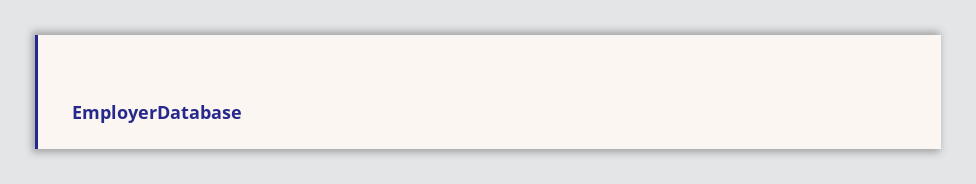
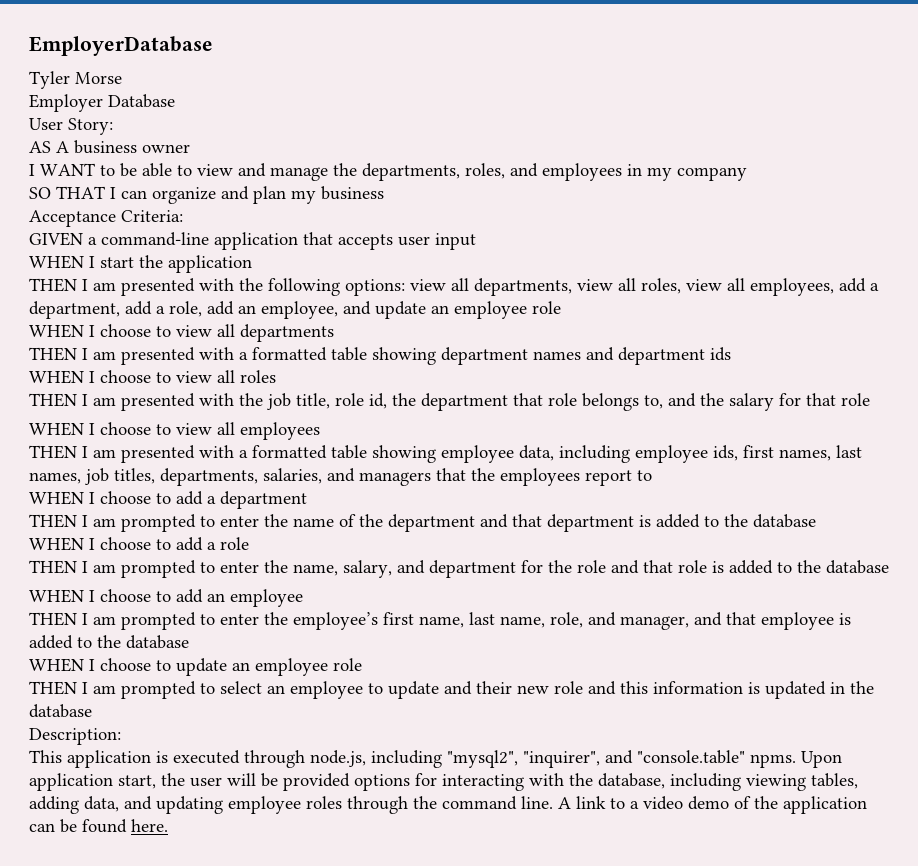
+ Tyler Morse
+ Employer Database
+ User Story:
+ AS A business owner
+ I WANT to be able to view and manage the departments, roles, and employees in my company
+ SO THAT I can organize and plan my business
+ Acceptance Criteria:
+ GIVEN a command-line application that accepts user input
+ WHEN I start the application
+ THEN I am presented with the following options: view all departments, view all roles, view all employees, add a department, add a role, add an employee, and update an employee role
+ WHEN I choose to view all departments
+ THEN I am presented with a formatted table showing department names and department ids
+ WHEN I choose to view all roles
+ THEN I am presented with the job title, role id, the department that role belongs to, and the salary for that role
+ WHEN I choose to view all employees
+ THEN I am presented with a formatted table showing employee data, including employee ids, first names, last names, job titles, departments, salaries, and managers that the employees report to
+ WHEN I choose to add a department
+ THEN I am prompted to enter the name of the department and that department is added to the database
+ WHEN I choose to add a role
+ THEN I am prompted to enter the name, salary, and department for the role and that role is added to the database
+ WHEN I choose to add an employee
+ THEN I am prompted to enter the employee’s first name, last name, role, and manager, and that employee is added to the database
+ WHEN I choose to update an employee role
+ THEN I am prompted to select an employee to update and their new role and this information is updated in the database
+ Description:
+ This application is executed through node.js, including "mysql2", "inquirer", and "console.table" npms. Upon application start, the user will be provided options for interacting with the database, including viewing tables, adding data, and updating employee roles through the command line. A link to a video demo of the application can be found here.

